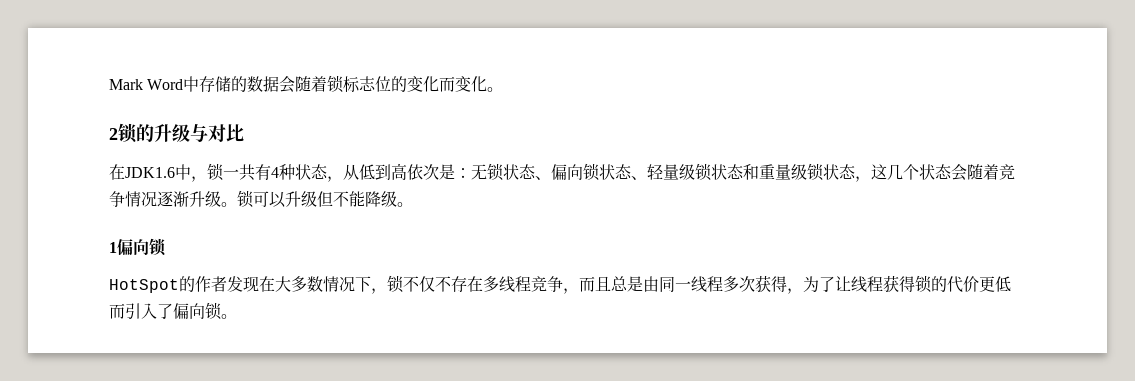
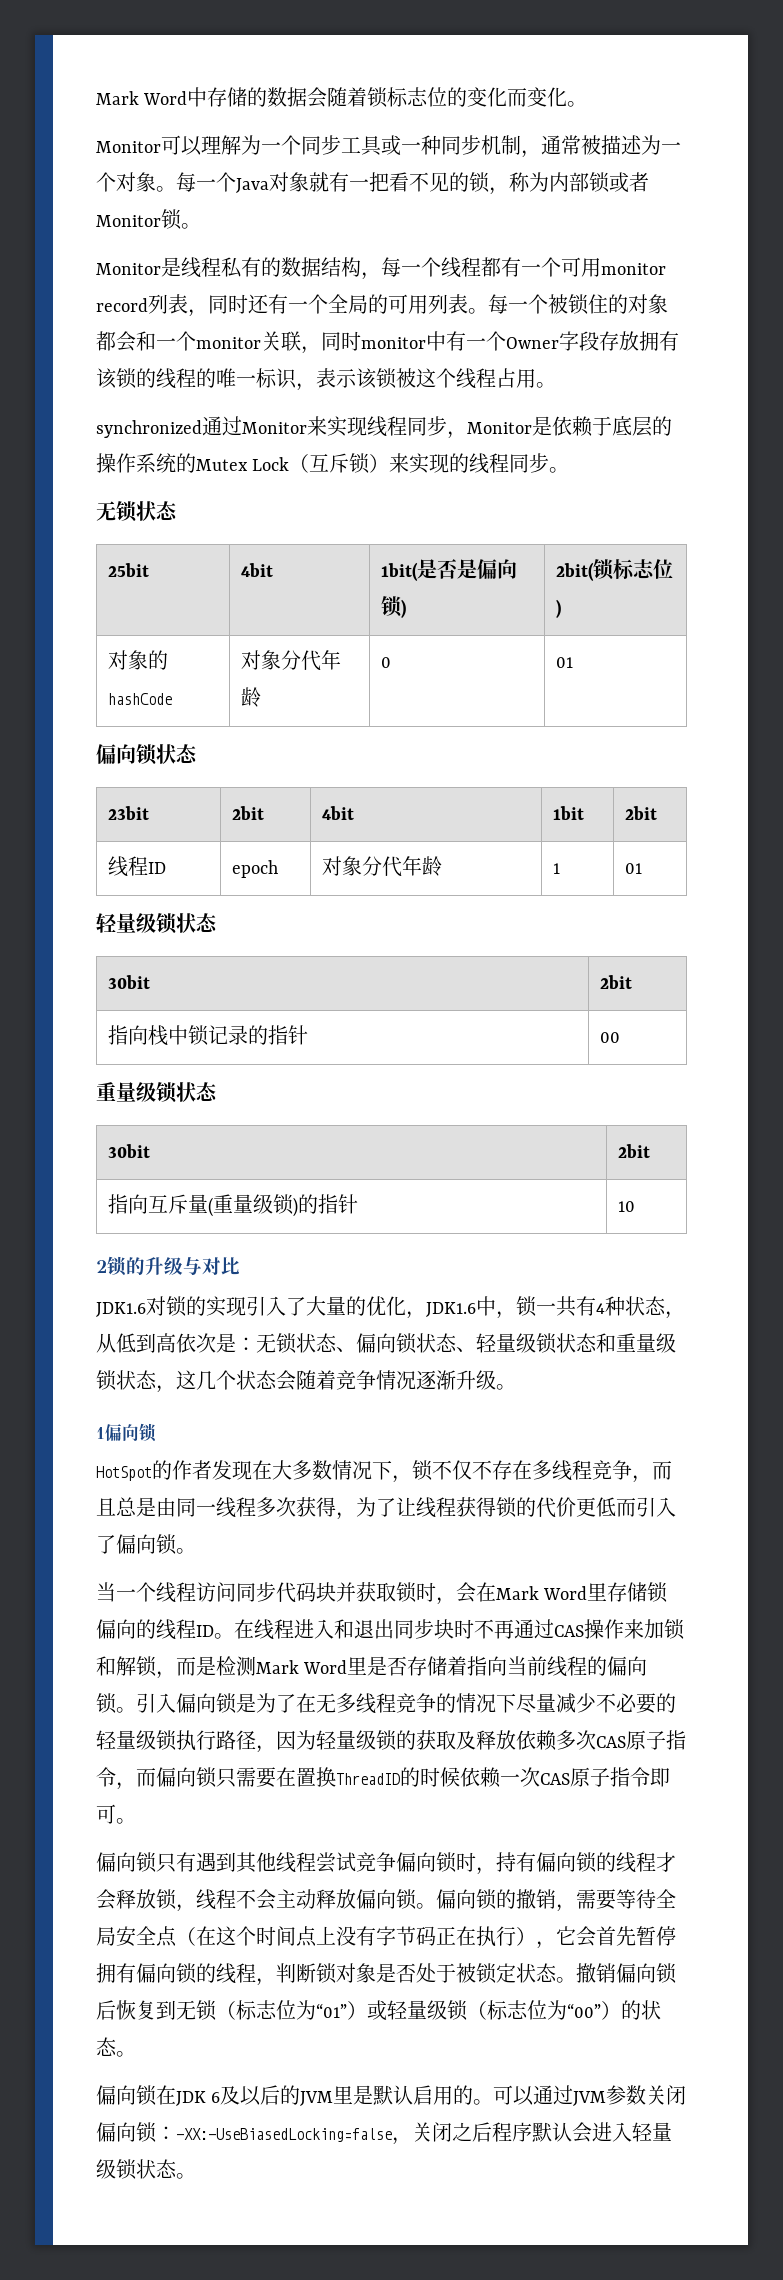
+ Monitor可以理解为一个同步工具或一种同步机制，通常被描述为一个对象。每一个Java对象就有一把看不见的锁，称为内部锁或者Monitor锁。
+ Monitor是线程私有的数据结构，每一个线程都有一个可用monitor record列表，同时还有一个全局的可用列表。每一个被锁住的对象都会和一个monitor关联，同时monitor中有一个Owner字段存放拥有该锁的线程的唯一标识，表示该锁被这个线程占用。
+ synchronized通过Monitor来实现线程同步，Monitor是依赖于底层的操作系统的Mutex Lock（互斥锁）来实现的线程同步。
+ 无锁状态
+ 25bit | 4bit | 1bit(是否是偏向锁) | 2bit(锁标志位)
+ 对象的hashCode | 对象分代年龄 | 0 | 01
+ 偏向锁状态
+ 23bit | 2bit | 4bit | 1bit | 2bit
+ 线程ID | epoch | 对象分代年龄 | 1 | 01
+ 轻量级锁状态
+ 30bit | 2bit
+ 指向栈中锁记录的指针 | 00
+ 重量级锁状态
+ 30bit | 2bit
+ 指向互斥量(重量级锁)的指针 | 10
- 在JDK1.6中，锁一共有4种状态，从低到高依次是：无锁状态、偏向锁状态、轻量级锁状态和重量级锁状态，这几个状态会随着竞争情况逐渐升级。锁可以升级但不能降级。
+ JDK1.6对锁的实现引入了大量的优化，JDK1.6中，锁一共有4种状态，从低到高依次是：无锁状态、偏向锁状态、轻量级锁状态和重量级锁状态，这几个状态会随着竞争情况逐渐升级。
+ 当一个线程访问同步代码块并获取锁时，会在Mark Word里存储锁偏向的线程ID。在线程进入和退出同步块时不再通过CAS操作来加锁和解锁，而是检测Mark Word里是否存储着指向当前线程的偏向锁。引入偏向锁是为了在无多线程竞争的情况下尽量减少不必要的轻量级锁执行路径，因为轻量级锁的获取及释放依赖多次CAS原子指令，而偏向锁只需要在置换ThreadID的时候依赖一次CAS原子指令即可。
+ 偏向锁只有遇到其他线程尝试竞争偏向锁时，持有偏向锁的线程才会释放锁，线程不会主动释放偏向锁。偏向锁的撤销，需要等待全局安全点（在这个时间点上没有字节码正在执行），它会首先暂停拥有偏向锁的线程，判断锁对象是否处于被锁定状态。撤销偏向锁后恢复到无锁（标志位为“01”）或轻量级锁（标志位为“00”）的状态。
+ 偏向锁在JDK 6及以后的JVM里是默认启用的。可以通过JVM参数关闭偏向锁：-XX:-UseBiasedLocking=false，关闭之后程序默认会进入轻量级锁状态。

